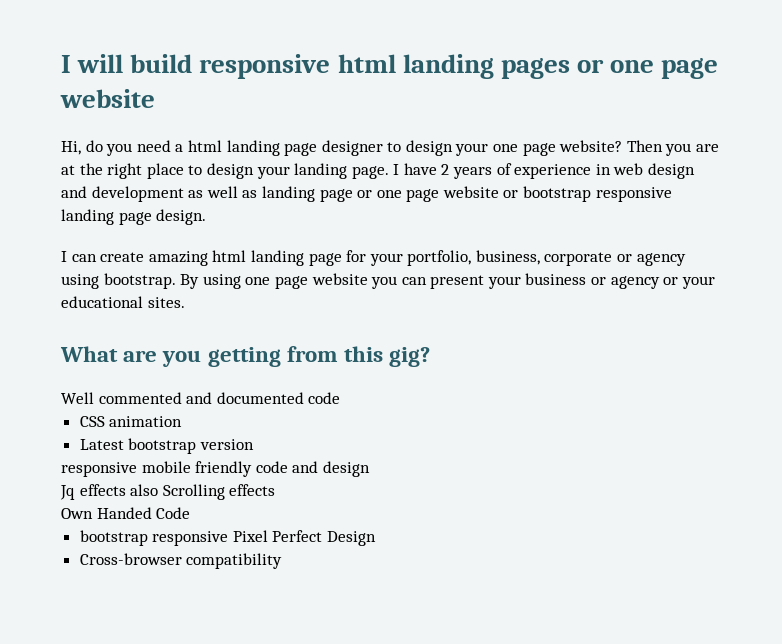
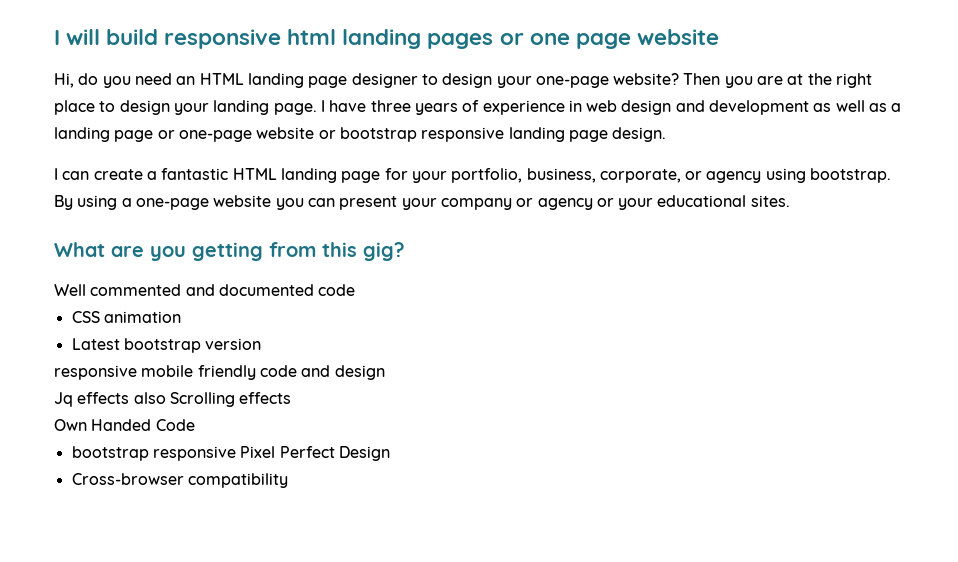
- Hi, do you need a html landing page designer to design your one page website?
+ Hi, do you need an HTML landing page designer to design your one-page website?
- I have 2 years of experience in web design and development as well as landing page or one page website or bootstrap responsive landing page design.
+ I have three years of experience in web design and development as well as a landing page or one-page website or bootstrap responsive landing page design.
- I can create amazing html landing page for your portfolio, business, corporate or agency using bootstrap.
+ I can create a fantastic HTML landing page for your portfolio, business, corporate, or agency using bootstrap.
- By using one page website you can present your business or agency or your educational sites.
+ By using a one-page website you can present your company or agency or your educational sites.

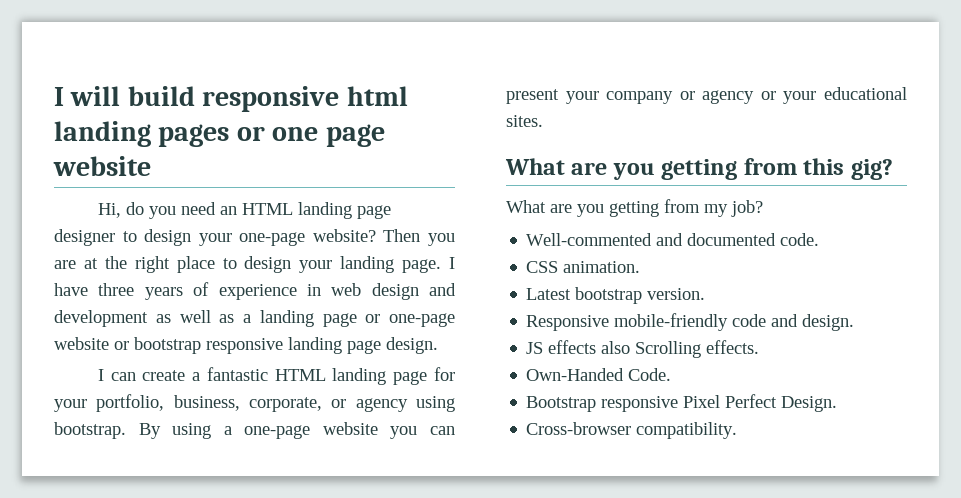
- Well commented and documented code
+ What are you getting from my job?
+ Well-commented and documented code.
- CSS animation
+ CSS animation.
- Latest bootstrap version
- responsive mobile friendly code and design
- Jq effects also Scrolling effects
- Own Handed Code
- bootstrap responsive Pixel Perfect Design
+ Latest bootstrap version.
+ Responsive mobile-friendly code and design.
+ JS effects also Scrolling effects.
+ Own-Handed Code.
+ Bootstrap responsive Pixel Perfect Design.
- Cross-browser compatibility
+ Cross-browser compatibility.

